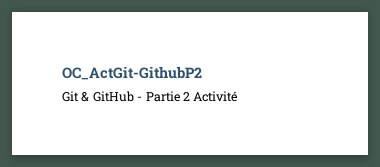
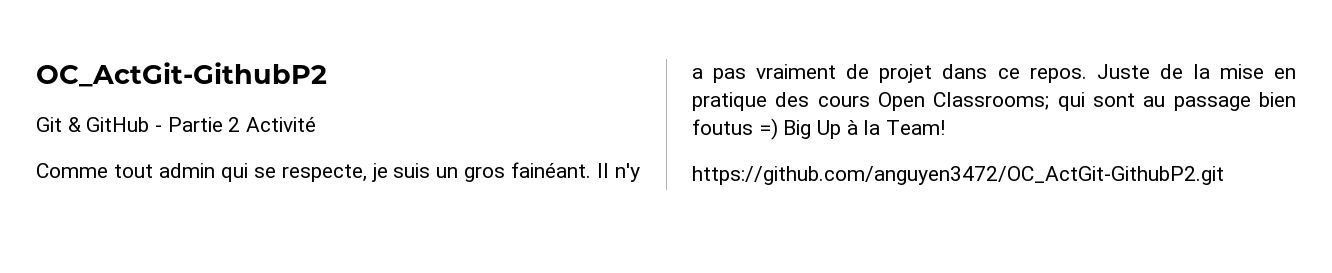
+ Comme tout admin qui se respecte, je suis un gros fainéant. Il n'y a pas vraiment de projet dans ce repos. Juste de la mise en pratique des cours Open Classrooms; qui sont au passage bien foutus =) Big Up à la Team!
+ https://github.com/anguyen3472/OC_ActGit-GithubP2.git

